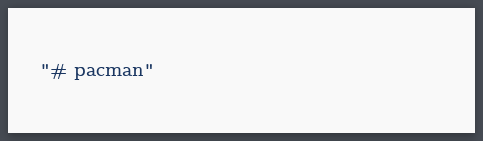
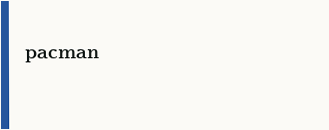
- "# pacman"
+ pacman

